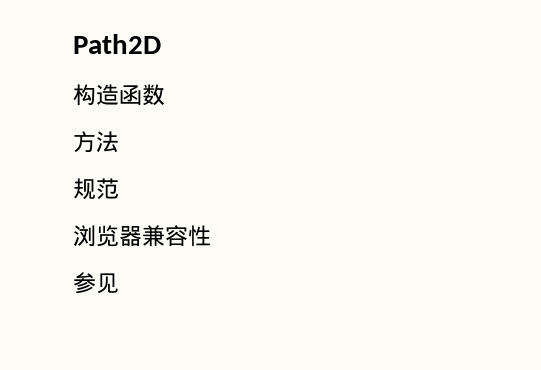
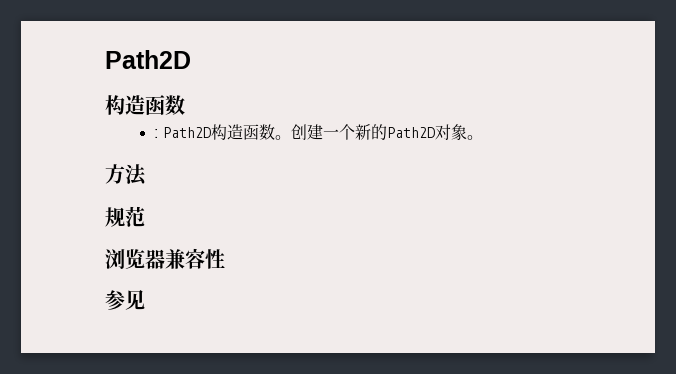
+ : Path2D构造函数。创建一个新的Path2D对象。

